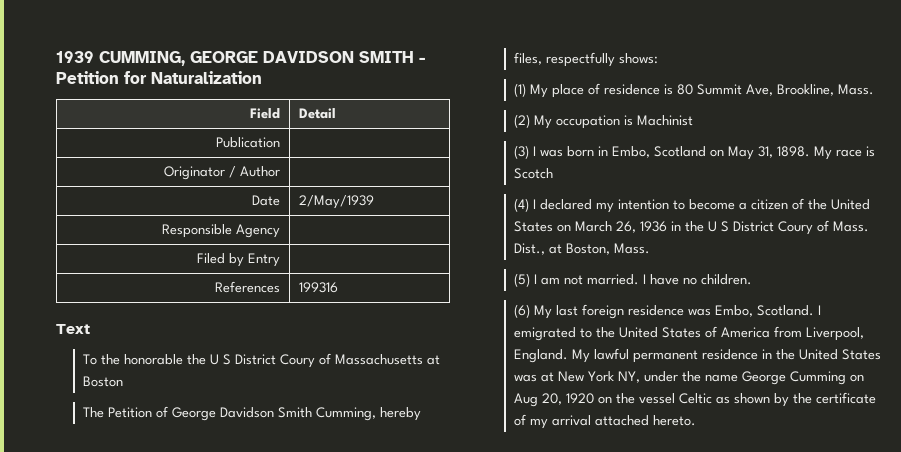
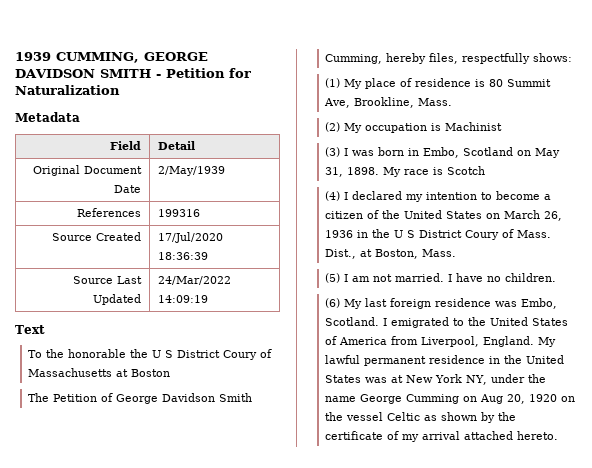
+ Metadata
- Publication |
- Originator / Author |
- Date | 2/May/1939
- Responsible Agency |
- Filed by Entry |
+ Original Document Date | 2/May/1939
  References | 199316
+ Source Created | 17/Jul/2020 18:36:39
+ Source Last Updated | 24/Mar/2022 14:09:19

